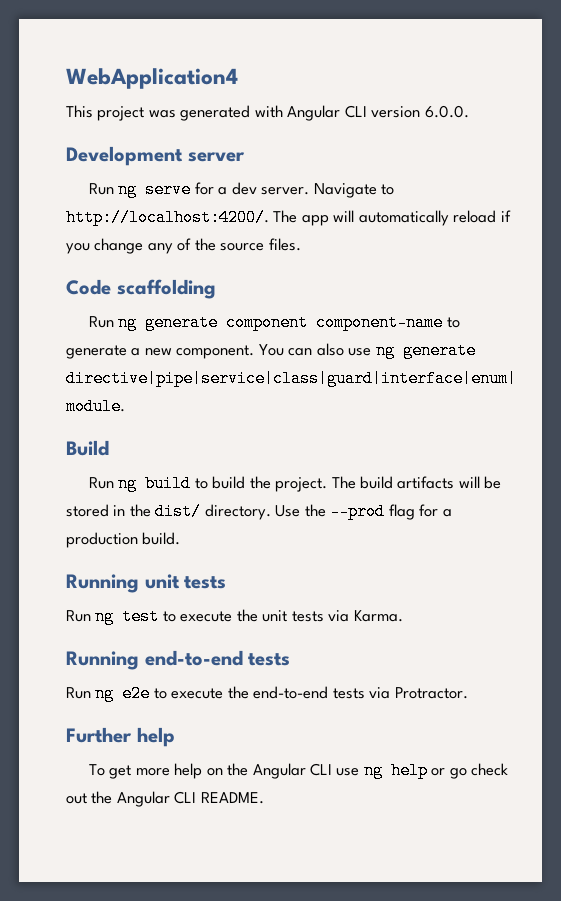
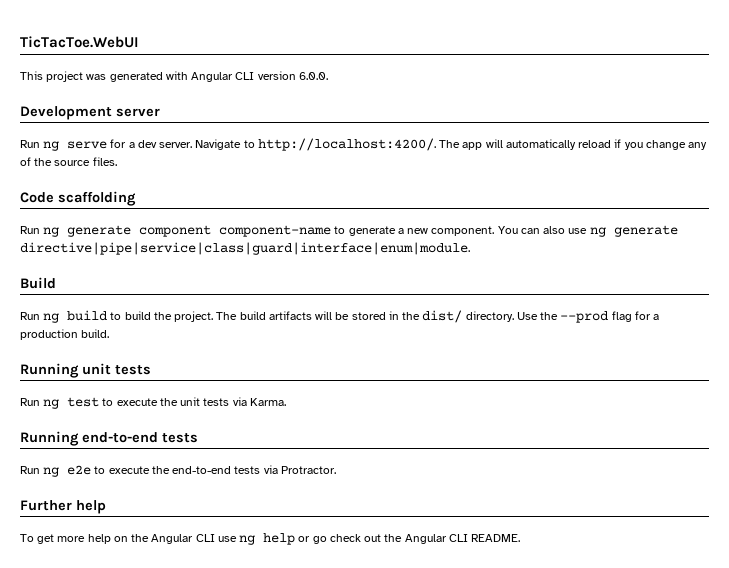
- WebApplication4
+ TicTacToe.WebUI

